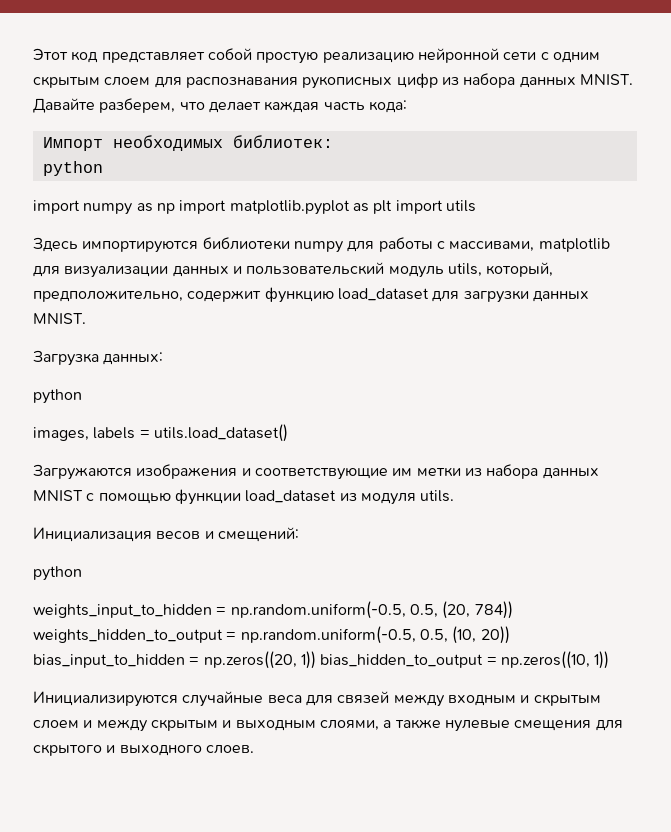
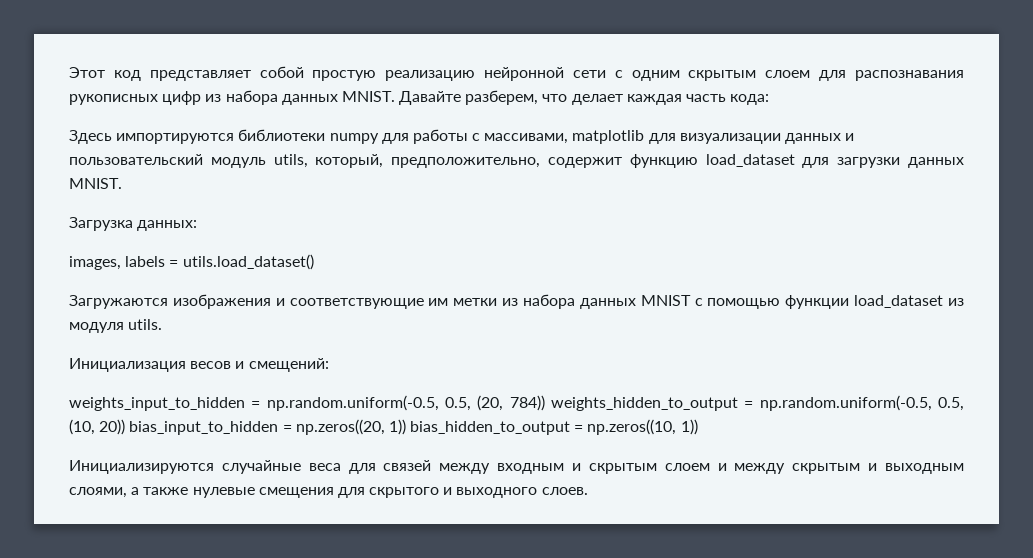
- Импорт необходимых библиотек:
- python
- import numpy as np import matplotlib.pyplot as plt import utils
  Загрузка данных:
- python
  Инициализация весов и смещений:
- python

